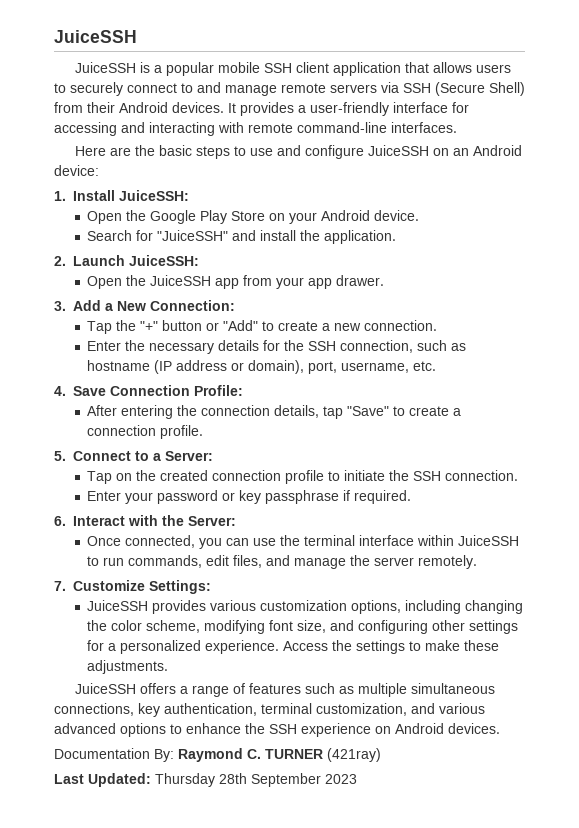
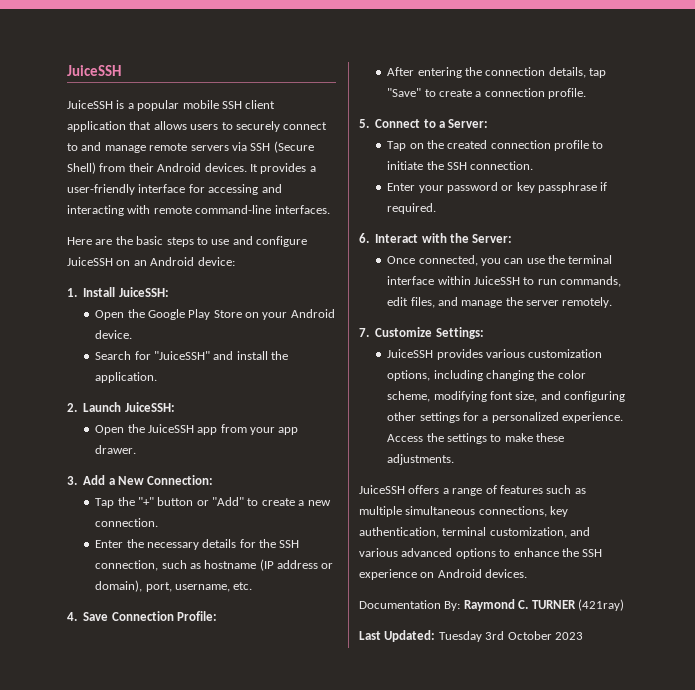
- Last Updated: Thursday 28th September 2023
+ Last Updated: Tuesday 3rd October 2023

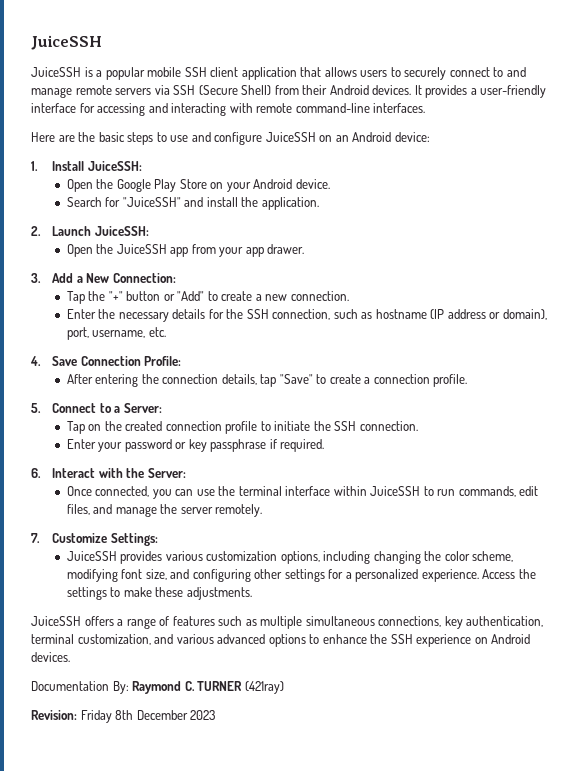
- Last Updated: Tuesday 3rd October 2023
+ Revision: Friday 8th December 2023

